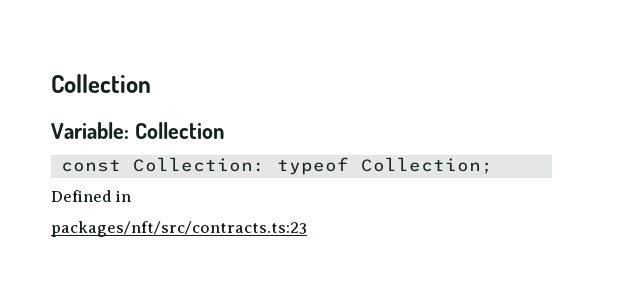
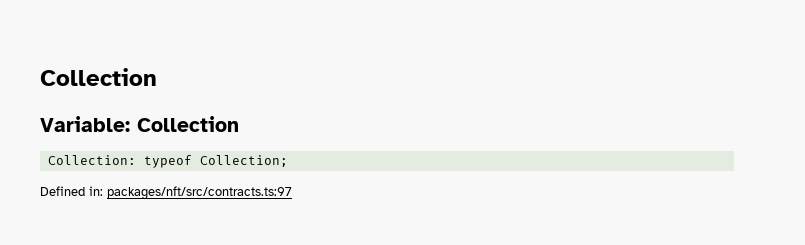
- const Collection: typeof Collection;
+ Collection: typeof Collection;
- Defined in
- packages/nft/src/contracts.ts:23
+ Defined in: packages/nft/src/contracts.ts:97

